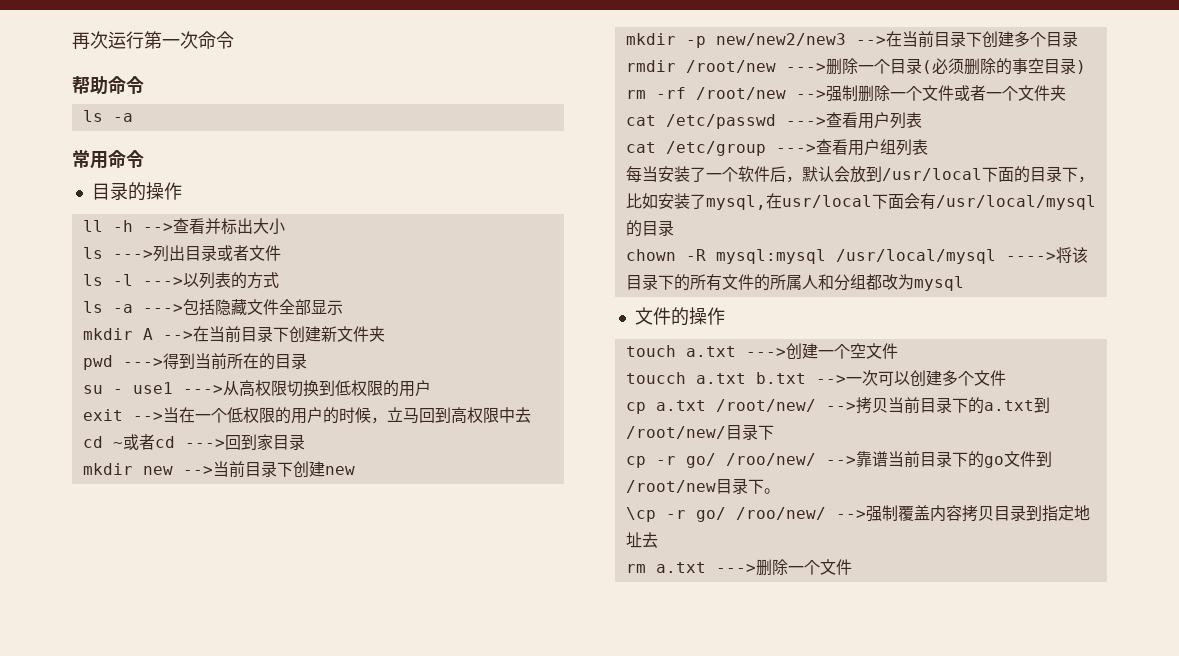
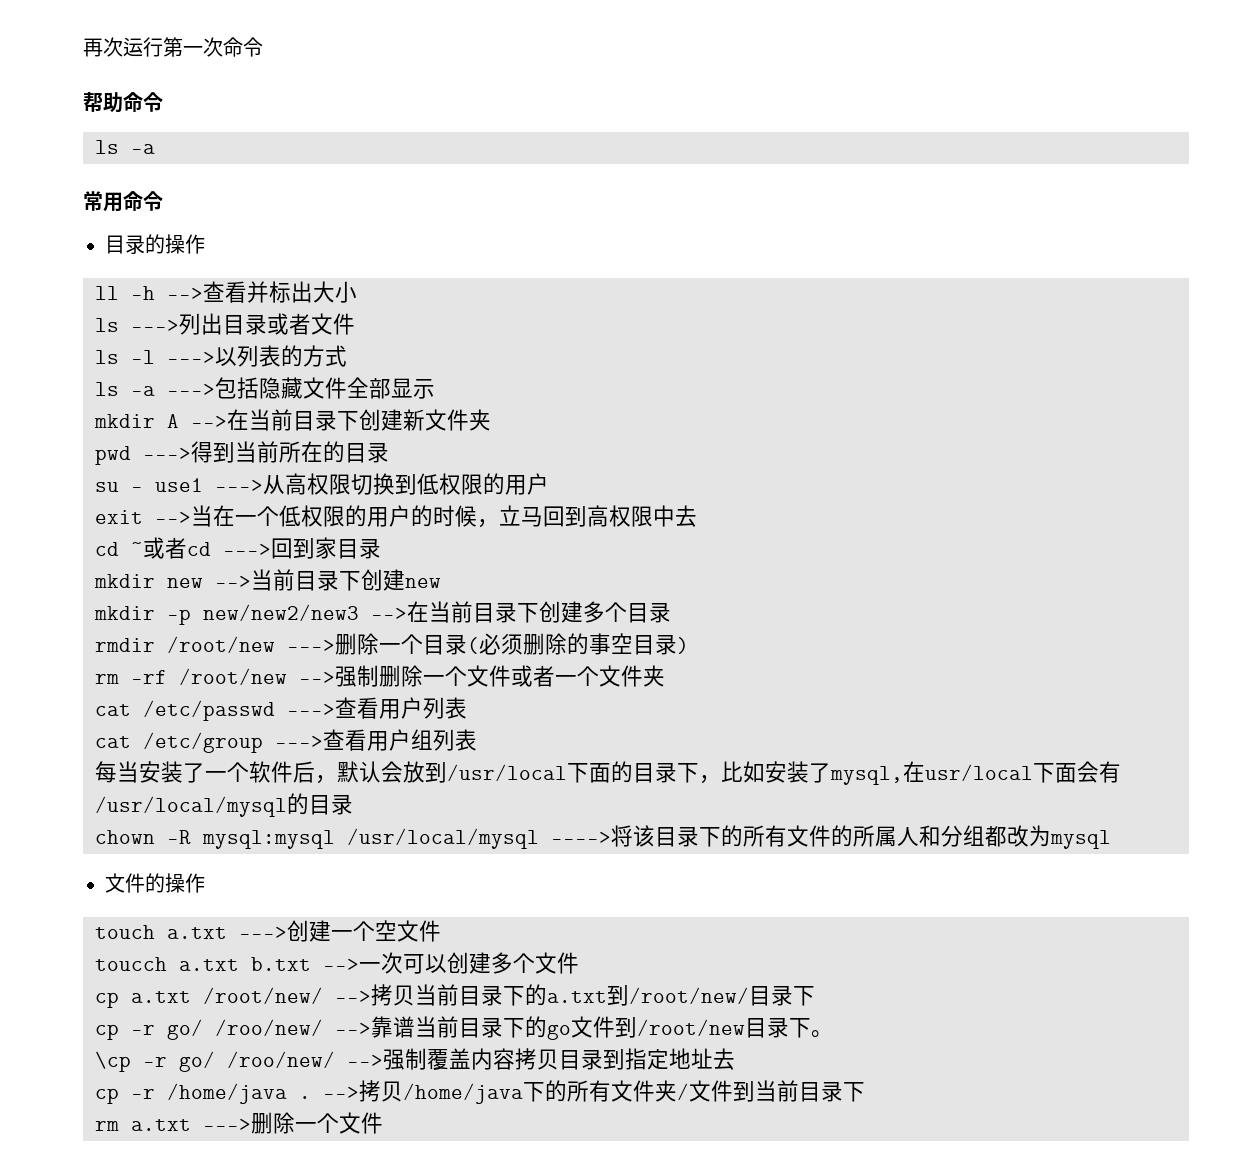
+ cp -r /home/java . -->拷贝/home/java下的所有文件夹/文件到当前目录下

